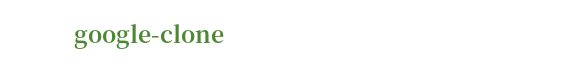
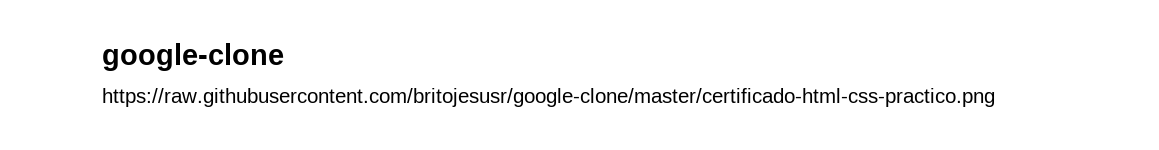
+ https://raw.githubusercontent.com/britojesusr/google-clone/master/certificado-html-css-practico.png

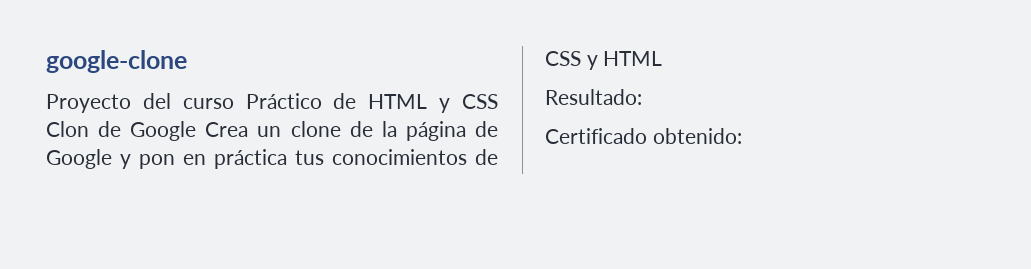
- https://raw.githubusercontent.com/britojesusr/google-clone/master/certificado-html-css-practico.png
+ Proyecto del curso Práctico de HTML y CSS Clon de Google Crea un clone de la página de Google y pon en práctica tus conocimientos de CSS y HTML
+ Resultado:
+ Certificado obtenido:

